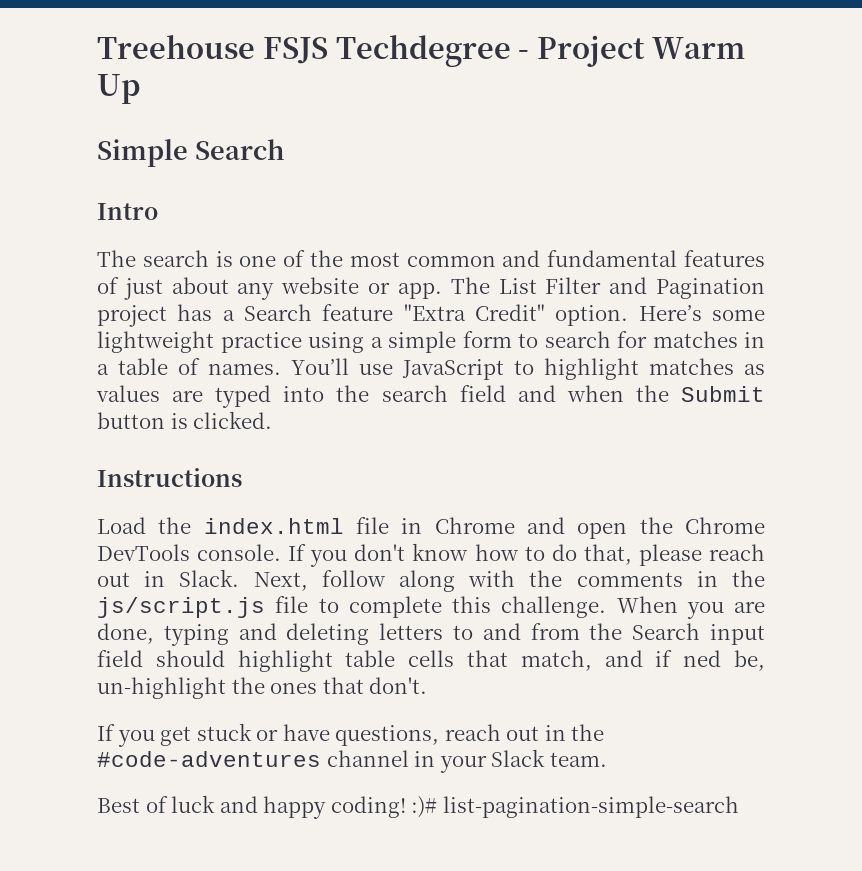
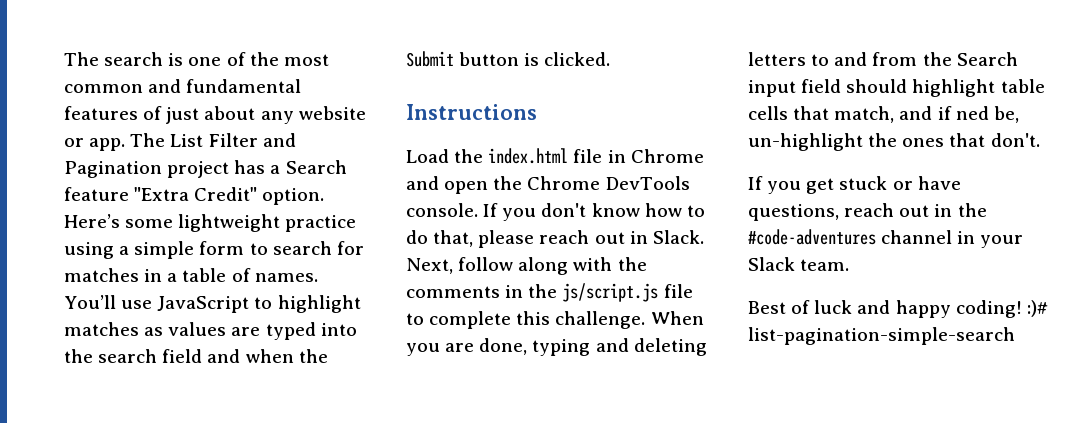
- Treehouse FSJS Techdegree - Project Warm Up
- Simple Search
- Intro

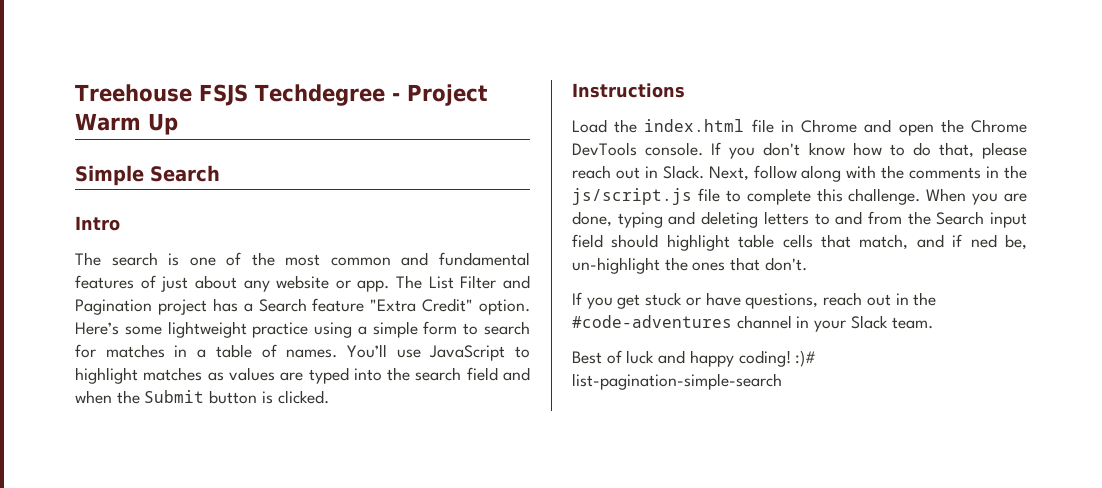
+ Treehouse FSJS Techdegree - Project Warm Up
+ Simple Search
+ Intro

